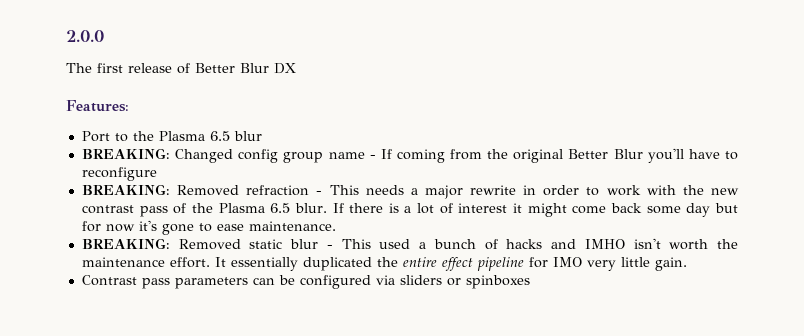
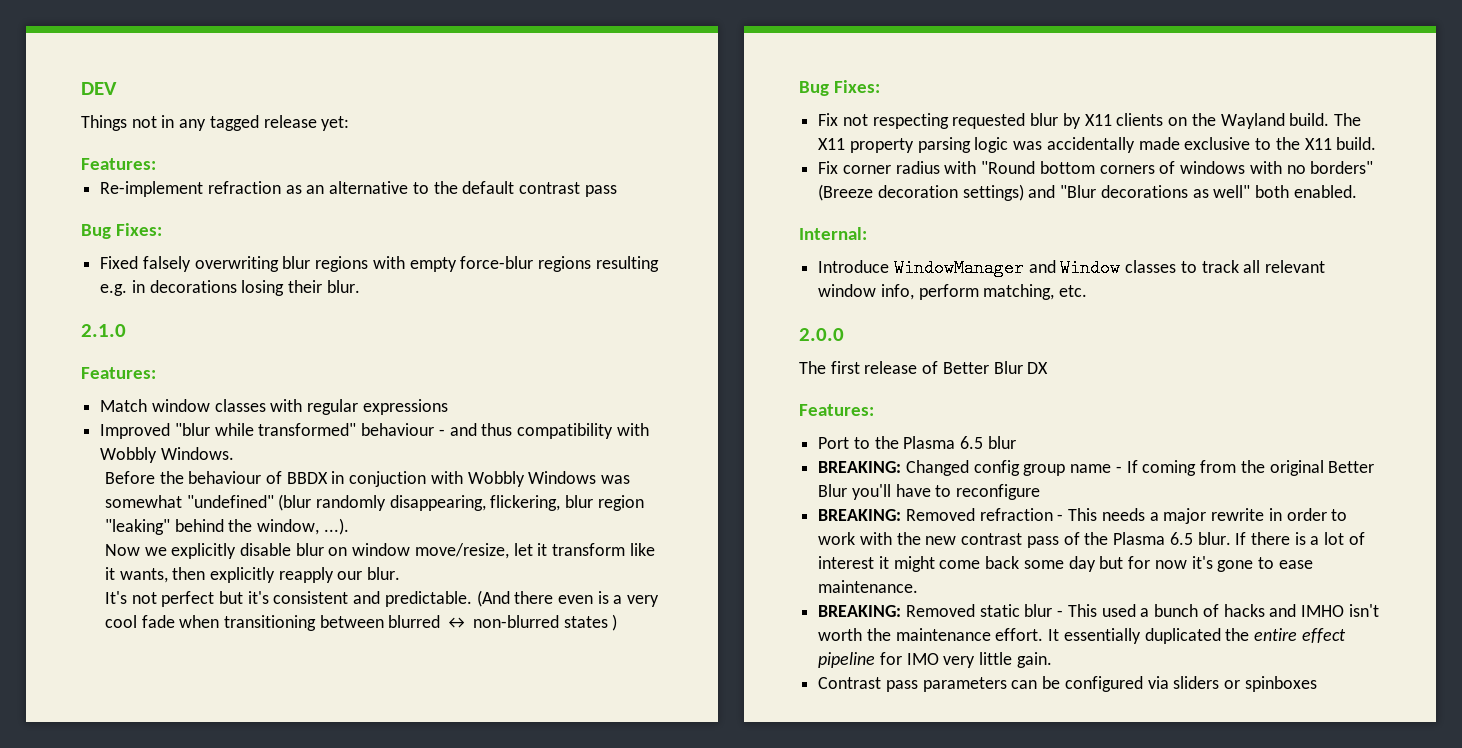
+ DEV
+ Things not in any tagged release yet:
+ Features:
+ Re-implement refraction as an alternative to the default contrast pass
+ Bug Fixes:
+ Fixed falsely overwriting blur regions with empty force-blur regions resulting e.g. in decorations losing their blur.
+ 2.1.0
+ Features:
+ Match window classes with regular expressions
+ Improved "blur while transformed" behaviour - and thus compatibility with Wobbly Windows.
+ Before the behaviour of BBDX in conjuction with Wobbly Windows was somewhat "undefined" (blur randomly disappearing, flickering, blur region "leaking" behind the window, ...).
+ Now we explicitly disable blur on window move/resize, let it transform like it wants, then explicitly reapply our blur.
+ It's not perfect but it's consistent and predictable. (And there even is a very cool fade when transitioning between blurred ↔ non-blurred states )
+ Bug Fixes:
+ Fix not respecting requested blur by X11 clients on the Wayland build. The X11 property parsing logic was accidentally made exclusive to the X11 build.
+ Fix corner radius with "Round bottom corners of windows with no borders" (Breeze decoration settings) and "Blur decorations as well" both enabled.
+ Internal:
+ Introduce WindowManager and Window classes to track all relevant window info, perform matching, etc.

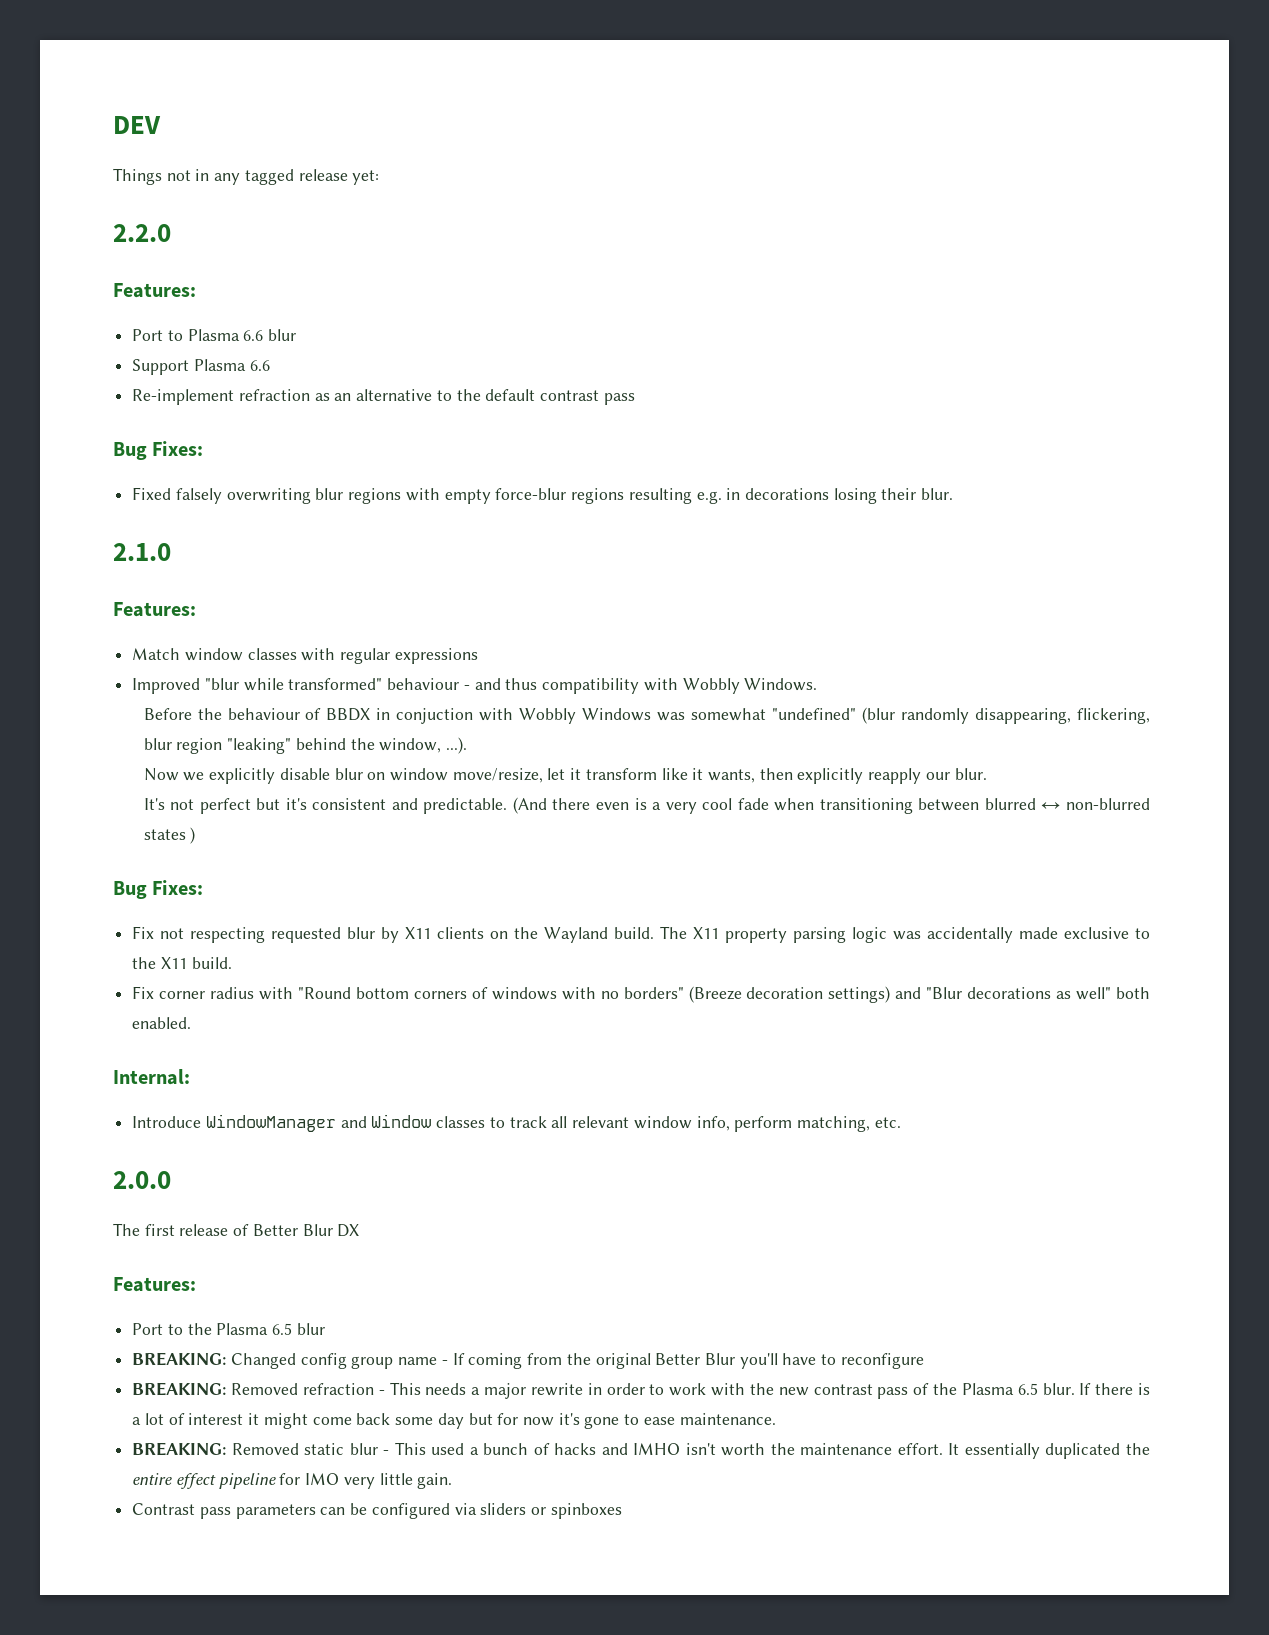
  Things not in any tagged release yet:
+ 2.2.0
  Features:
+ Port to Plasma 6.6 blur
+ Support Plasma 6.6

